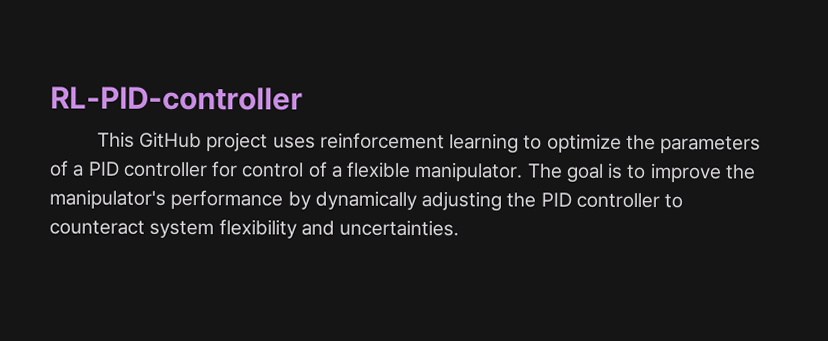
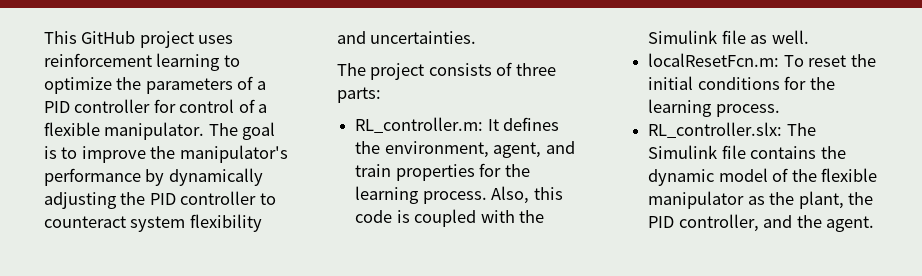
- RL-PID-controller
+ The project consists of three parts:
+ RL_controller.m: It defines the environment, agent, and train properties for the learning process. Also, this code is coupled with the Simulink file as well.
+ localResetFcn.m: To reset the initial conditions for the learning process.
+ RL_controller.slx: The Simulink file contains the dynamic model of the flexible manipulator as the plant, the PID controller, and the agent.

